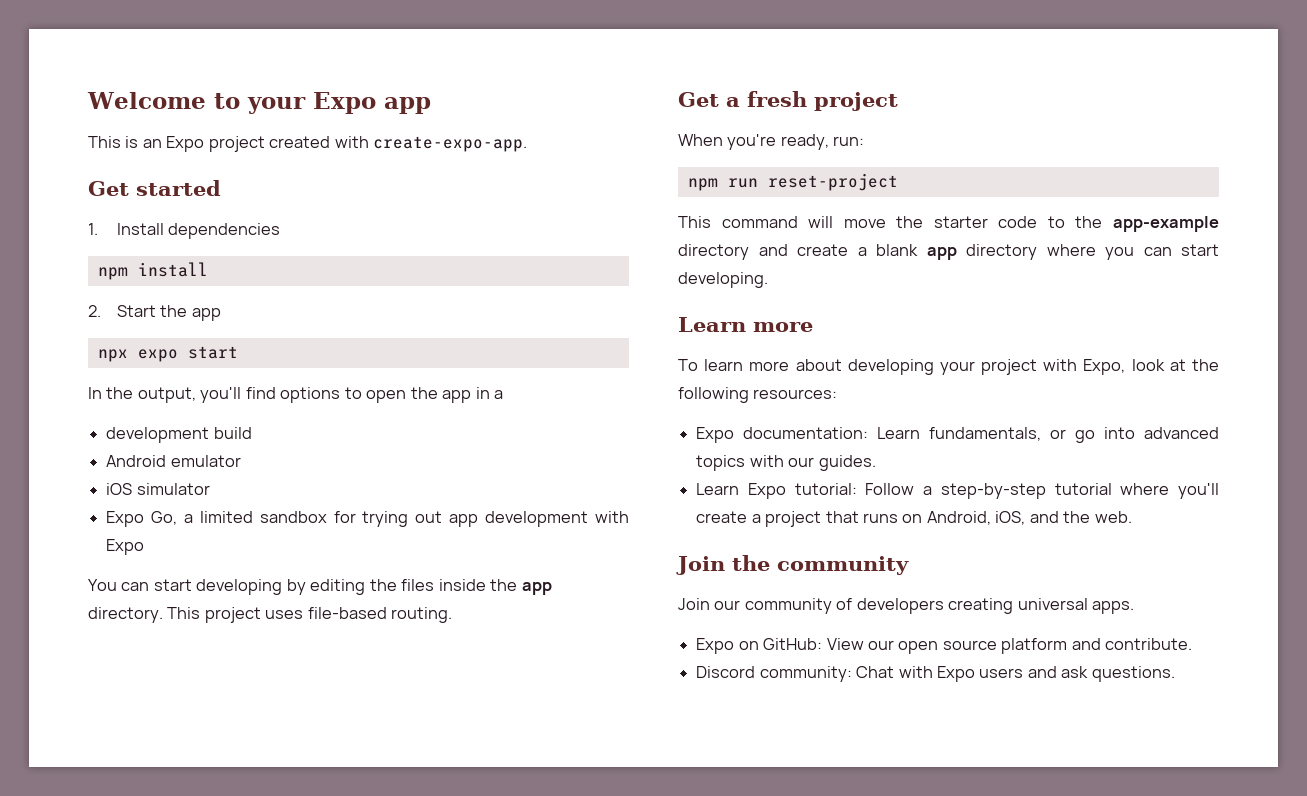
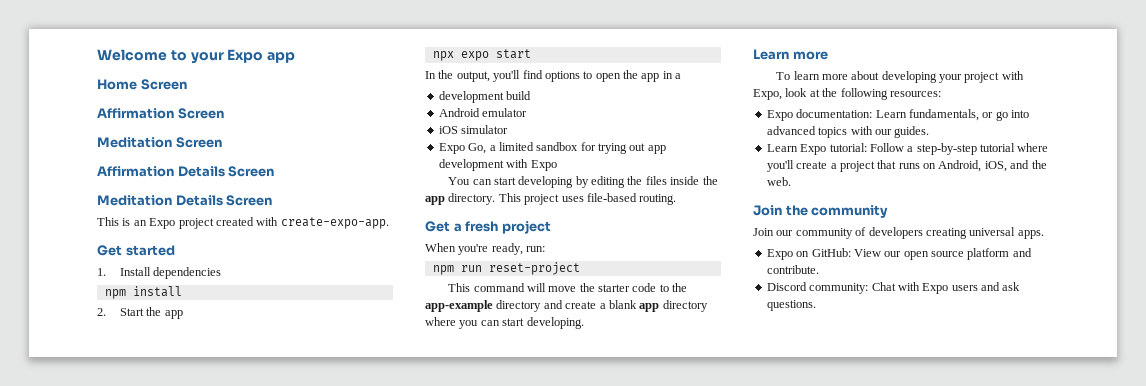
+ Home Screen
+ Affirmation Screen
+ Meditation Screen
+ Affirmation Details Screen
+ Meditation Details Screen

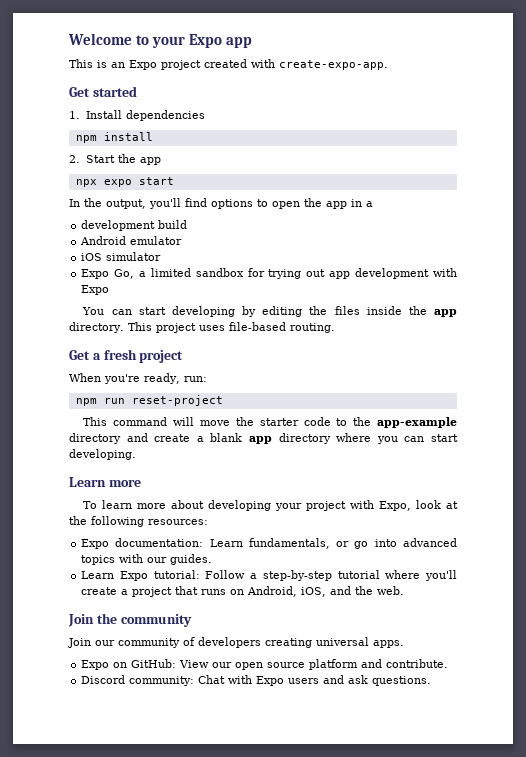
- Home Screen
- Affirmation Screen
- Meditation Screen
- Affirmation Details Screen
- Meditation Details Screen

